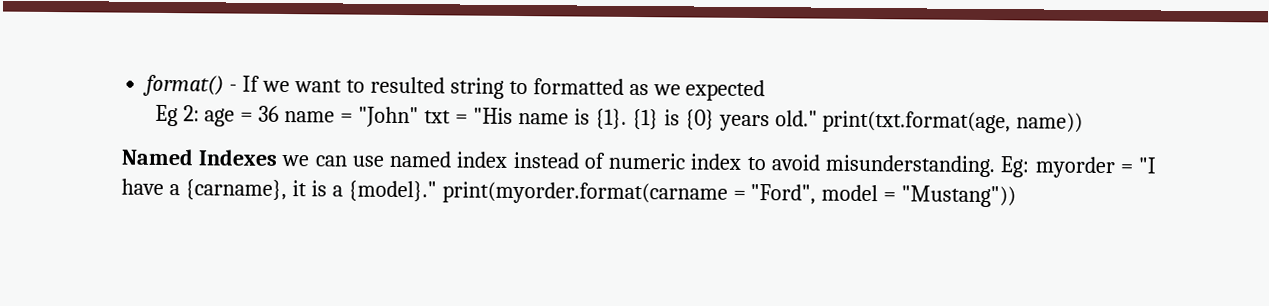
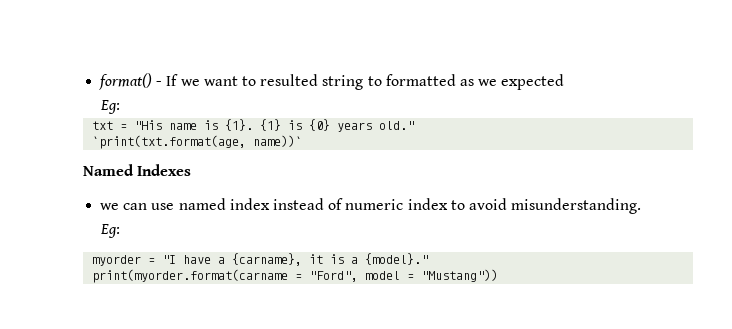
  format() - If we want to resulted string to formatted as we expected
- Eg 2: age = 36 name = "John" txt = "His name is {1}.
+ Eg:
+ txt = "His name is {1}.
- {1} is {0} years old." print(txt.format(age, name))
+ {1} is {0} years old."
+ `print(txt.format(age, name))`
- Named Indexes we can use named index instead of numeric index to avoid misunderstanding. Eg: myorder = "I have a {carname}, it is a {model}." print(myorder.format(carname = "Ford", model = "Mustang"))
+ Named Indexes
+ we can use named index instead of numeric index to avoid misunderstanding.
+ Eg:
+ myorder = "I have a {carname}, it is a {model}."
+ print(myorder.format(carname = "Ford", model = "Mustang"))

